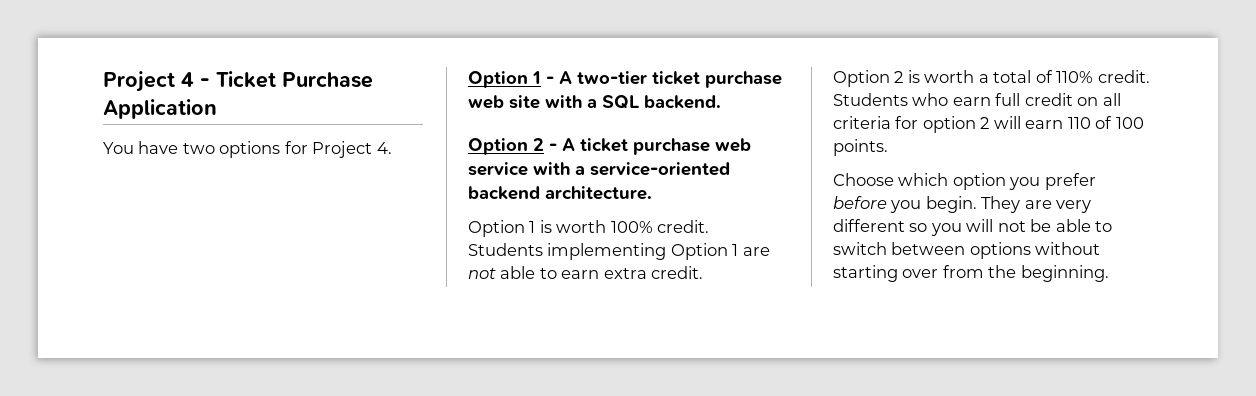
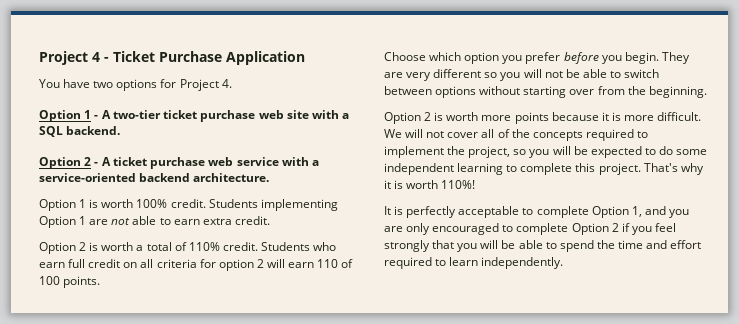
+ Option 2 is worth more points because it is more difficult. We will not cover all of the concepts required to implement the project, so you will be expected to do some independent learning to complete this project. That's why it is worth 110%!
+ It is perfectly acceptable to complete Option 1, and you are only encouraged to complete Option 2 if you feel strongly that you will be able to spend the time and effort required to learn independently.

